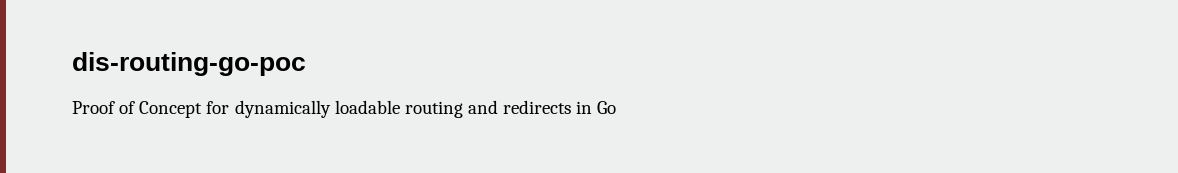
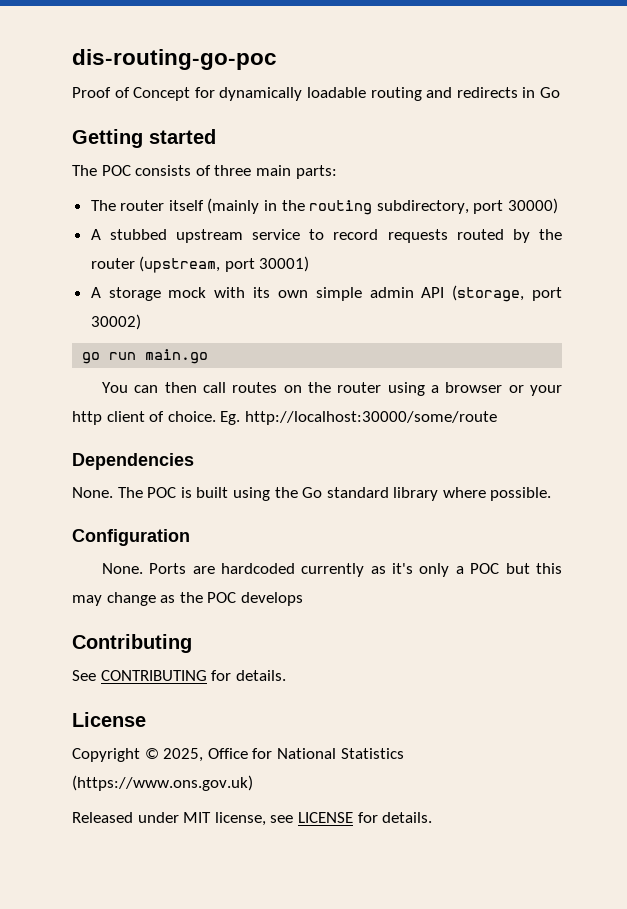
+ Getting started
+ The POC consists of three main parts:
+ The router itself (mainly in the routing subdirectory, port 30000)
+ A stubbed upstream service to record requests routed by the router (upstream, port 30001)
+ A storage mock with its own simple admin API (storage, port 30002)
+ go run main.go
+ You can then call routes on the router using a browser or your http client of choice. Eg. http://localhost:30000/some/route
+ Dependencies
+ None. The POC is built using the Go standard library where possible.
+ Configuration
+ None. Ports are hardcoded currently as it's only a POC but this may change as the POC develops
+ Contributing
+ See CONTRIBUTING for details.
+ License
+ Copyright © 2025, Office for National Statistics (https://www.ons.gov.uk)
+ Released under MIT license, see LICENSE for details.

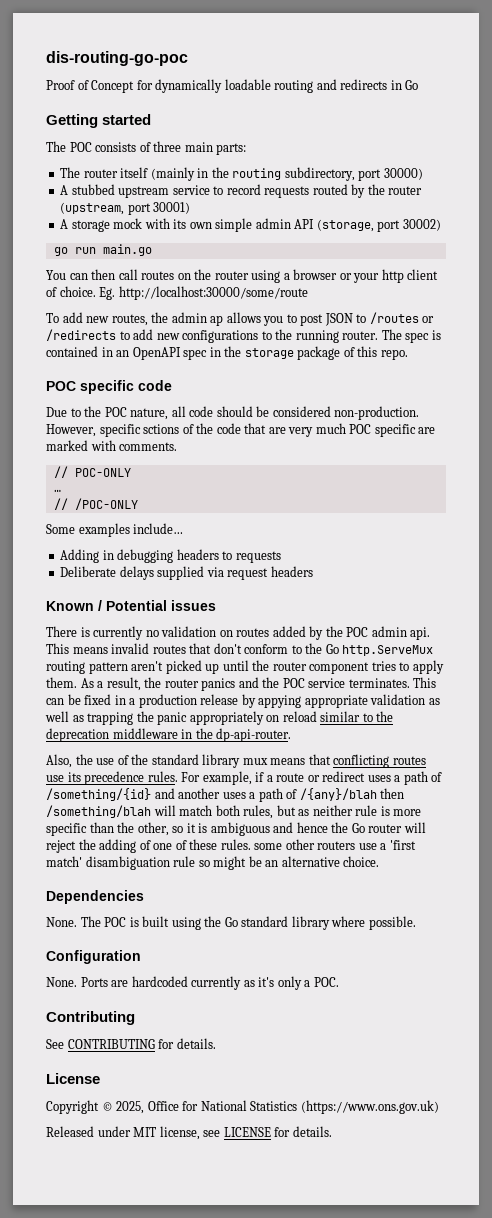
+ To add new routes, the admin ap allows you to post JSON to /routes or /redirects to add new configurations to the running router. The spec is contained in an OpenAPI spec in the storage package of this repo.
+ POC specific code
+ Due to the POC nature, all code should be considered non-production. However, specific sctions of the code that are very much POC specific are marked with comments.
+ // POC-ONLY
+ …
+ // /POC-ONLY
+ Some examples include…
+ Adding in debugging headers to requests
+ Deliberate delays supplied via request headers
+ Known / Potential issues
+ There is currently no validation on routes added by the POC admin api. This means invalid routes that don't conform to the Go http.ServeMux routing pattern aren't picked up until the router component tries to apply them. As a result, the router panics and the POC service terminates. This can be fixed in a production release by appying appropriate validation as well as trapping the panic appropriately on reload similar to the deprecation middleware in the dp-api-router.
+ Also, the use of the standard library mux means that conflicting routes use its precedence rules. For example, if a route or redirect uses a path of /something/{id} and another uses a path of /{any}/blah then /something/blah will match both rules, but as neither rule is more specific than the other, so it is ambiguous and hence the Go router will reject the adding of one of these rules. some other routers use a 'first match' disambiguation rule so might be an alternative choice.
- Ports are hardcoded currently as it's only a POC but this may change as the POC develops
+ Ports are hardcoded currently as it's only a POC.

